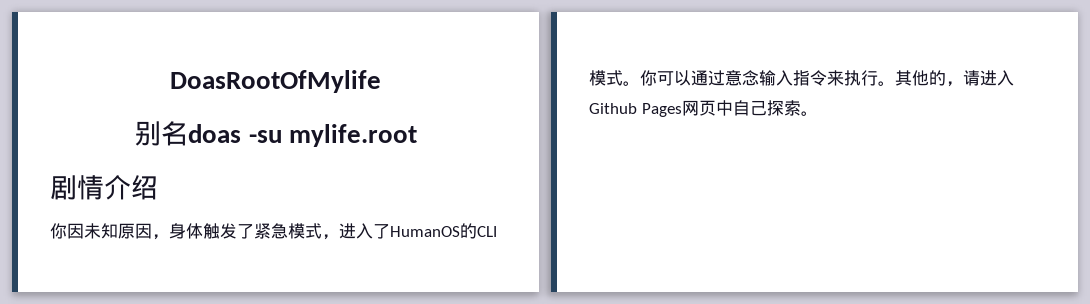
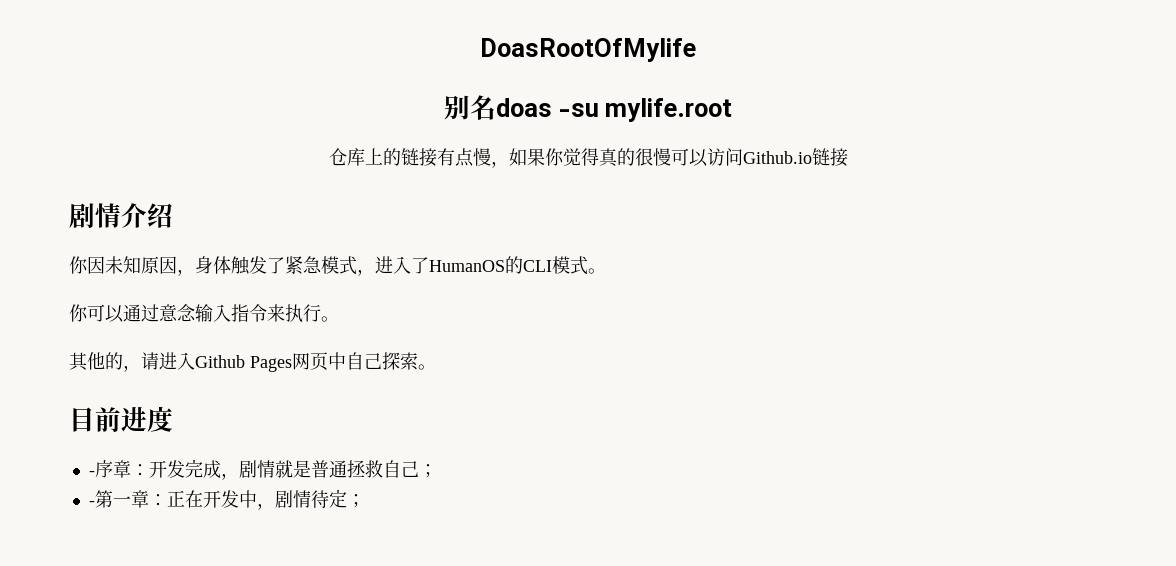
+ 仓库上的链接有点慢，如果你觉得真的很慢可以访问Github.io链接
- 你因未知原因，身体触发了紧急模式，进入了HumanOS的CLI模式。你可以通过意念输入指令来执行。其他的，请进入Github Pages网页中自己探索。
+ 你因未知原因，身体触发了紧急模式，进入了HumanOS的CLI模式。
+ 你可以通过意念输入指令来执行。
+ 其他的，请进入Github Pages网页中自己探索。
+ 目前进度
+ -序章：开发完成，剧情就是普通拯救自己；
+ -第一章：正在开发中，剧情待定；

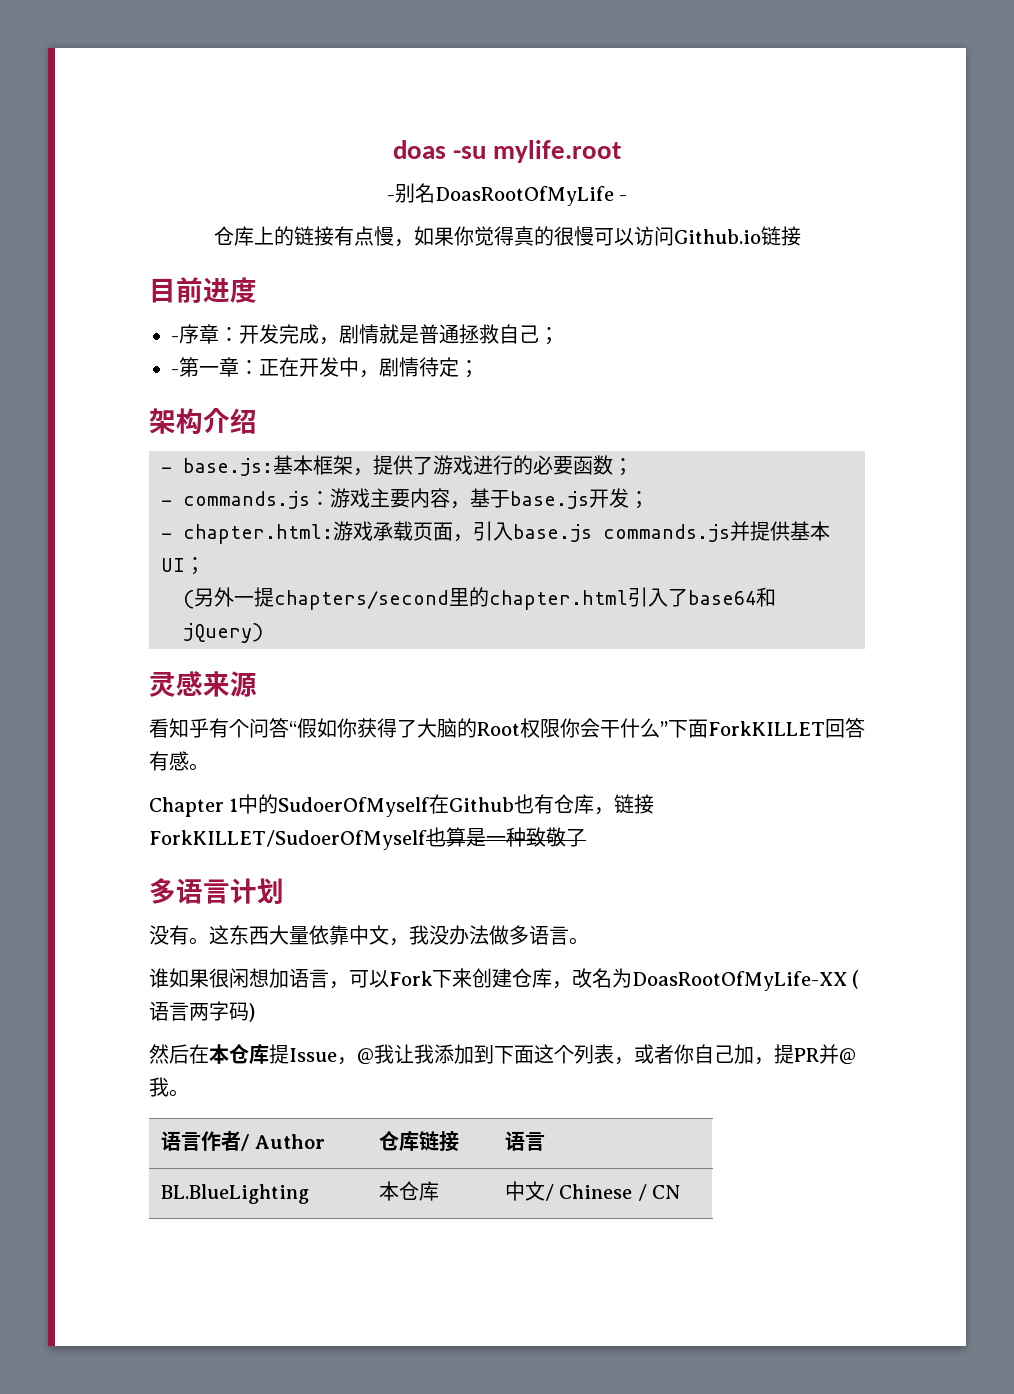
- DoasRootOfMylife
- 别名doas -su mylife.root
+ doas -su mylife.root
+ -别名DoasRootOfMyLife -
- 剧情介绍
- 你因未知原因，身体触发了紧急模式，进入了HumanOS的CLI模式。
- 你可以通过意念输入指令来执行。
- 其他的，请进入Github Pages网页中自己探索。
+ 架构介绍
+ - base.js:基本框架，提供了游戏进行的必要函数；
+ - commands.js：游戏主要内容，基于base.js开发；
+ - chapter.html:游戏承载页面，引入base.js commands.js并提供基本UI；
+ (另外一提chapters/second里的chapter.html引入了base64和jQuery)
+ 灵感来源
+ 看知乎有个问答“假如你获得了大脑的Root权限你会干什么”下面ForkKILLET回答有感。
+ Chapter 1中的SudoerOfMyself在Github也有仓库，链接ForkKILLET/SudoerOfMyself也算是一种致敬了
+ 多语言计划
+ 没有。这东西大量依靠中文，我没办法做多语言。
+ 谁如果很闲想加语言，可以Fork下来创建仓库，改名为DoasRootOfMyLife-XX (语言两字码)
+ 然后在本仓库提Issue，@我让我添加到下面这个列表，或者你自己加，提PR并@我。
+ 语言作者/ Author | 仓库链接 | 语言
+ BL.BlueLighting | 本仓库 | 中文/ Chinese / CN

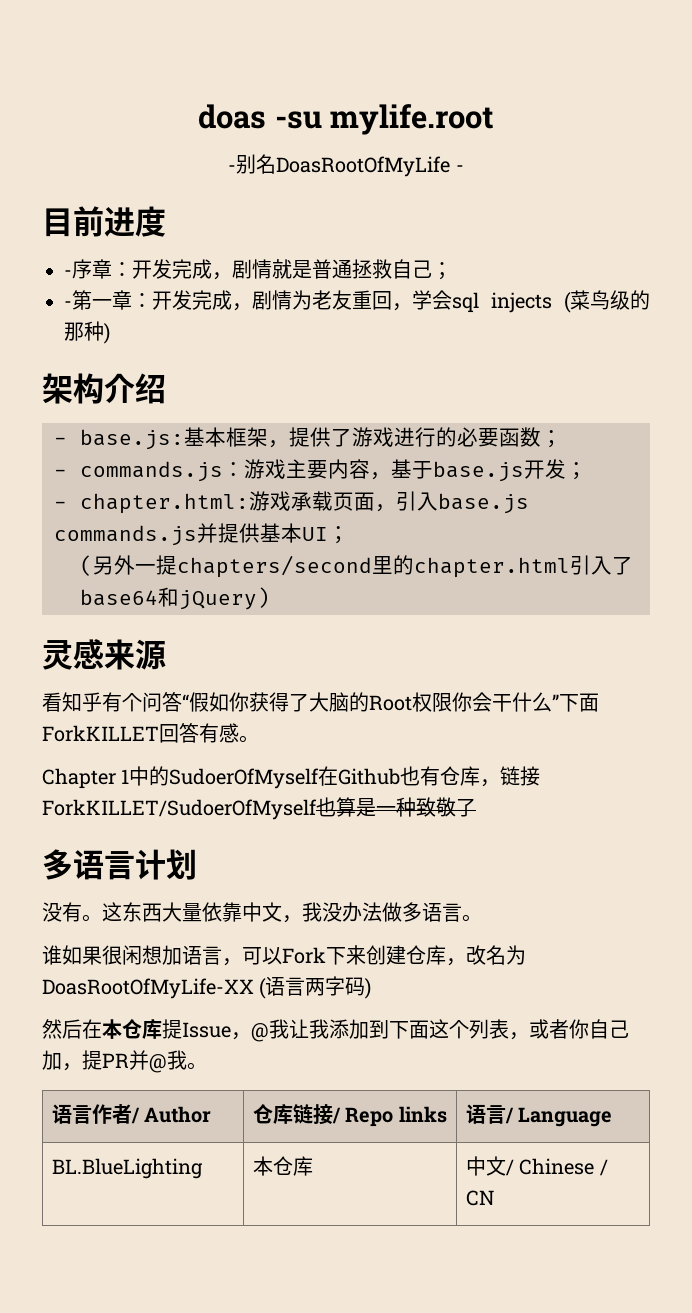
- 仓库上的链接有点慢，如果你觉得真的很慢可以访问Github.io链接
- -第一章：正在开发中，剧情待定；
+ -第一章：开发完成，剧情为老友重回，学会sql injects (菜鸟级的那种)
- 语言作者/ Author | 仓库链接 | 语言
+ 语言作者/ Author | 仓库链接/ Repo links | 语言/ Language

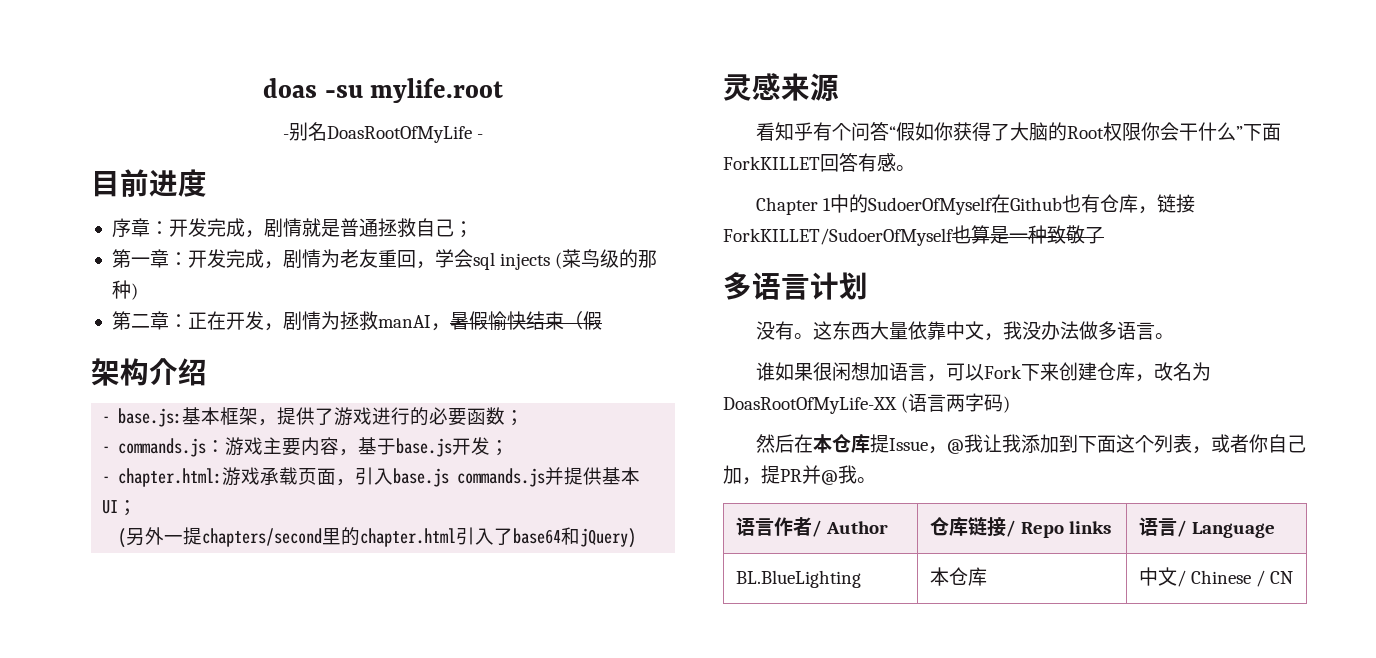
- -序章：开发完成，剧情就是普通拯救自己；
+ 序章：开发完成，剧情就是普通拯救自己；
- -第一章：开发完成，剧情为老友重回，学会sql injects (菜鸟级的那种)
+ 第一章：开发完成，剧情为老友重回，学会sql injects (菜鸟级的那种)
+ 第二章：正在开发，剧情为拯救manAI，暑假愉快结束（假

